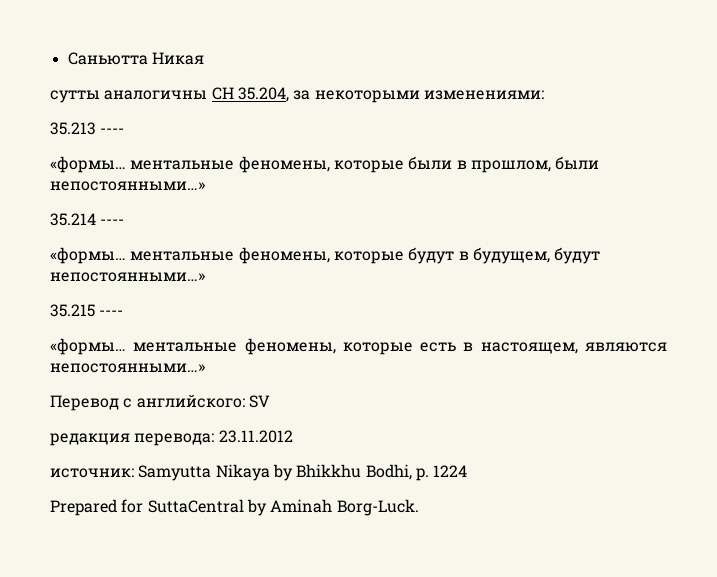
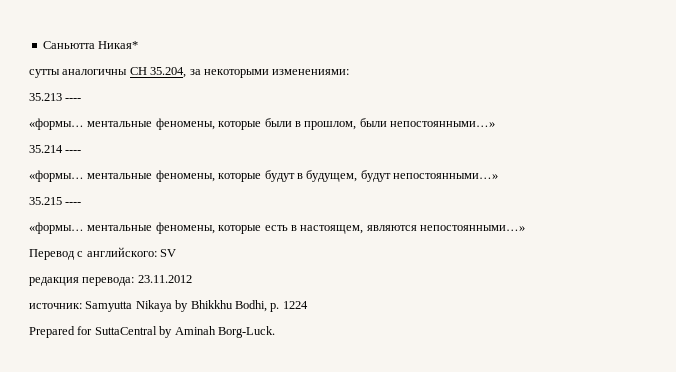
- Саньютта Никая
+ Саньютта Никая*

